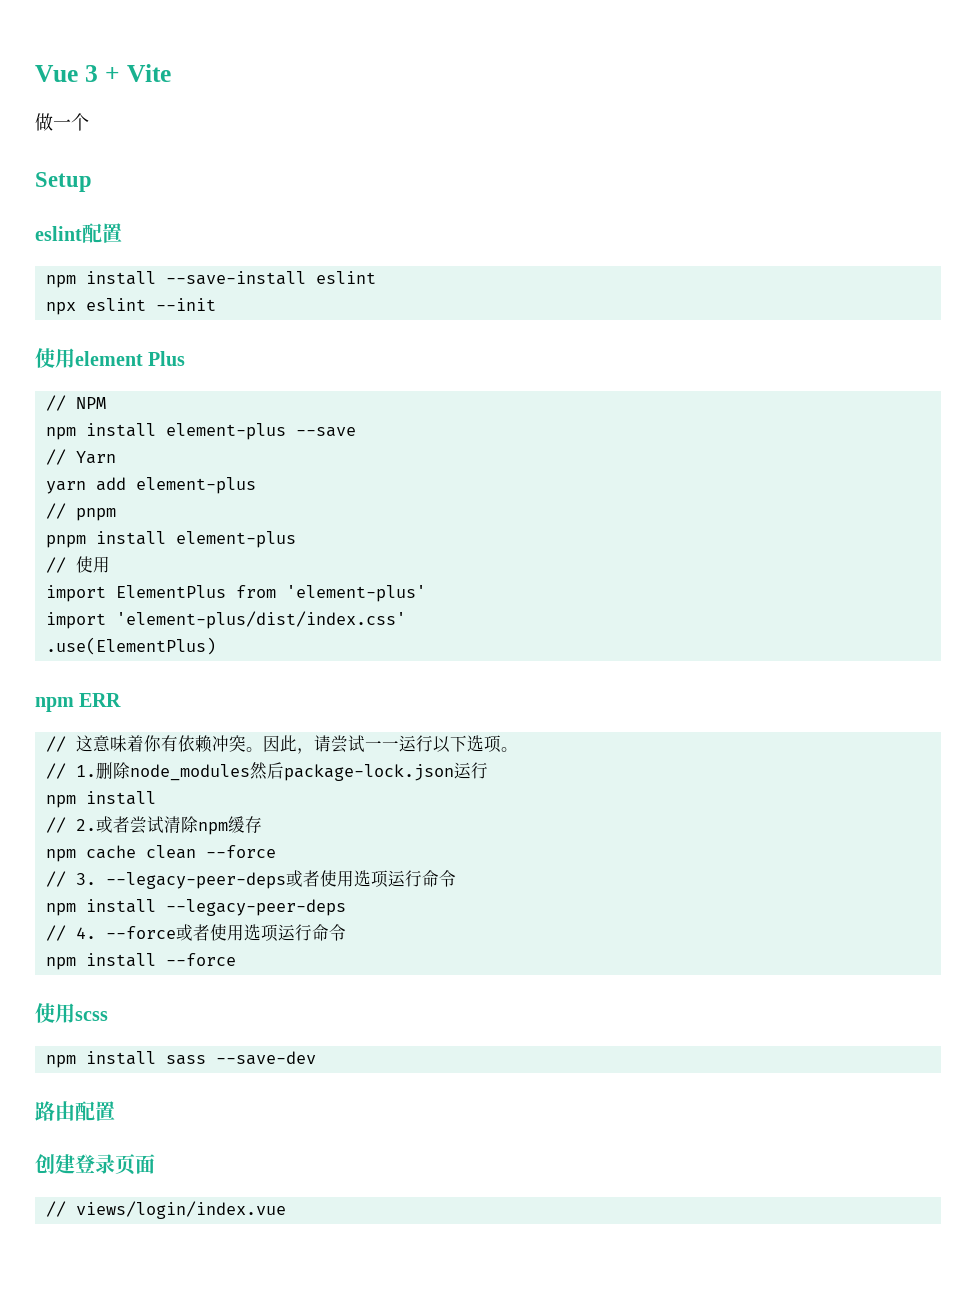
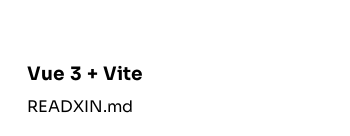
- 做一个
- Setup
- eslint配置
- npm install --save-install eslint
- npx eslint --init
- 使用element Plus
- // NPM
- npm install element-plus --save
- // Yarn
- yarn add element-plus
- // pnpm
- pnpm install element-plus
- // 使用
- import ElementPlus from 'element-plus'
- import 'element-plus/dist/index.css'
- .use(ElementPlus)
- npm ERR
- // 这意味着你有依赖冲突。因此，请尝试一一运行以下选项。
- // 1.删除node_modules然后package-lock.json运行
- npm install
- // 2.或者尝试清除npm缓存
- npm cache clean --force
- // 3. --legacy-peer-deps或者使用选项运行命令
- npm install --legacy-peer-deps
- // 4. --force或者使用选项运行命令
- npm install --force
- 使用scss
- npm install sass --save-dev
- 路由配置
- 创建登录页面
- // views/login/index.vue
+ READXIN.md

